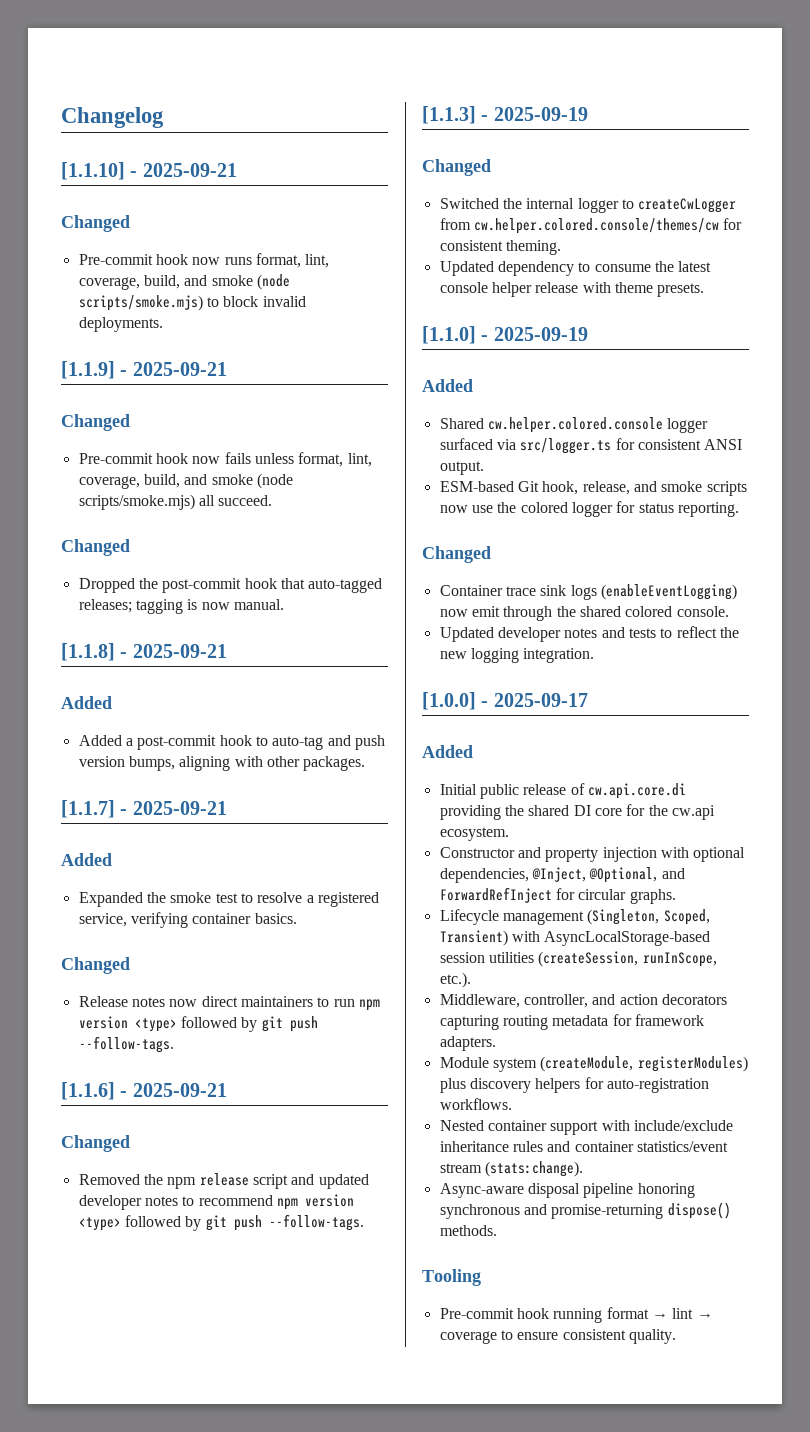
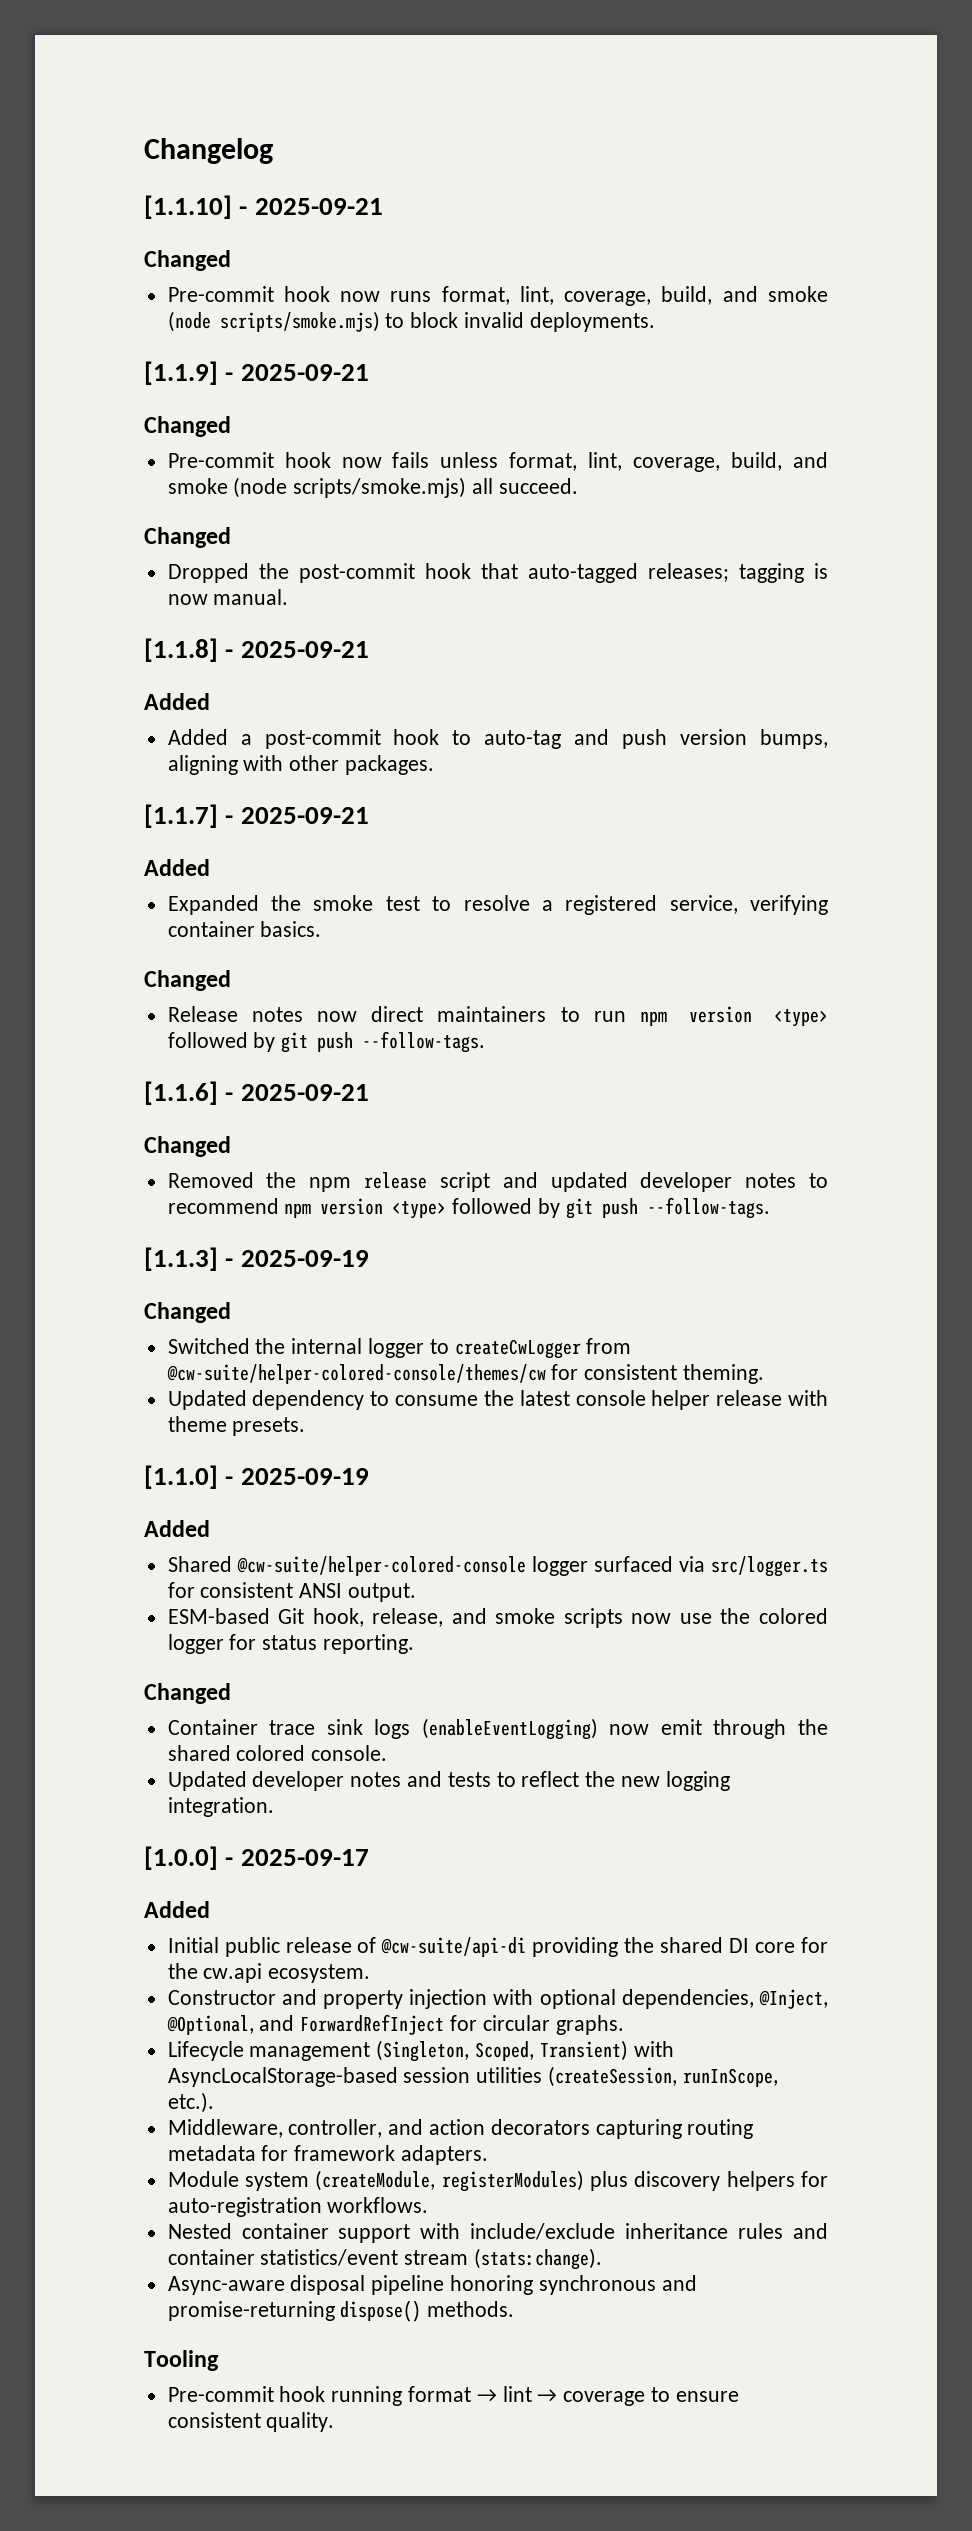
- Switched the internal logger to createCwLogger from cw.helper.colored.console/themes/cw for consistent theming.
+ Switched the internal logger to createCwLogger from @cw-suite/helper-colored-console/themes/cw for consistent theming.
- Shared cw.helper.colored.console logger surfaced via src/logger.ts for consistent ANSI output.
+ Shared @cw-suite/helper-colored-console logger surfaced via src/logger.ts for consistent ANSI output.
- Initial public release of cw.api.core.di providing the shared DI core for the cw.api ecosystem.
+ Initial public release of @cw-suite/api-di providing the shared DI core for the cw.api ecosystem.

